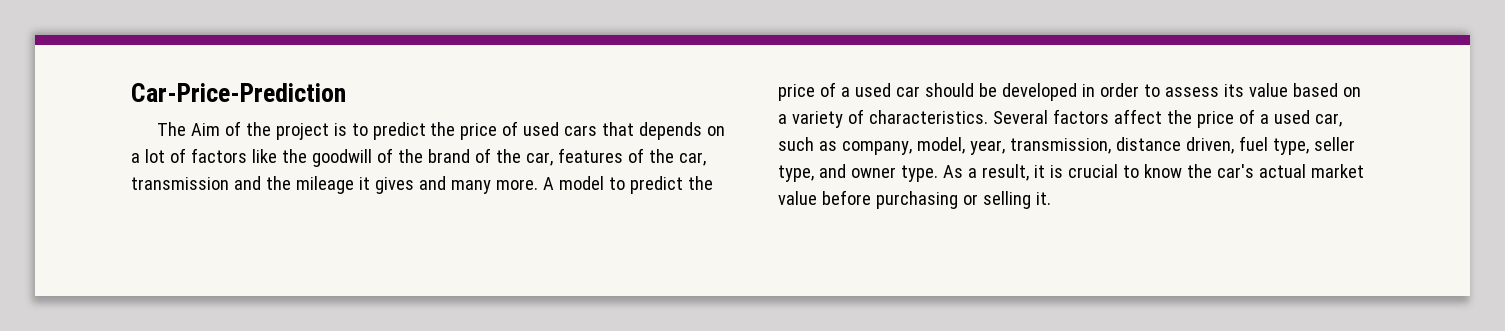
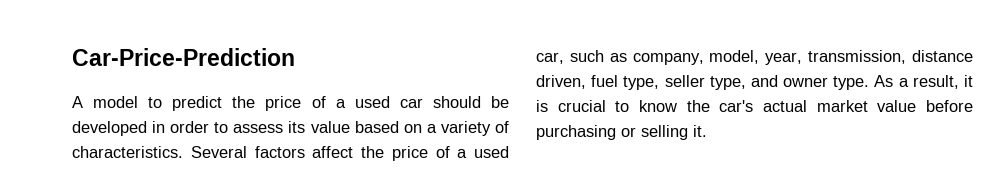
- The Aim of the project is to predict the price of used cars that depends on a lot of factors like the goodwill of the brand of the car, features of the car, transmission and the mileage it gives and many more.

